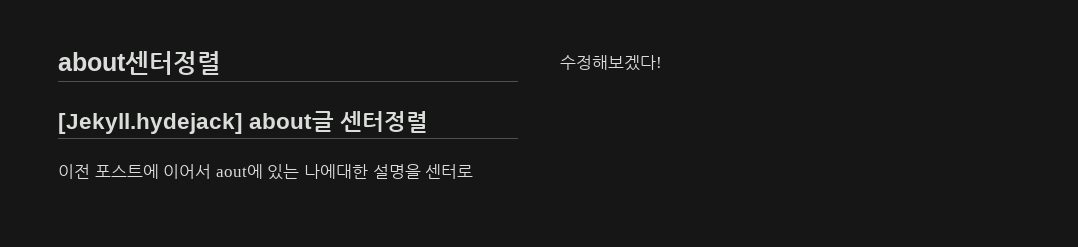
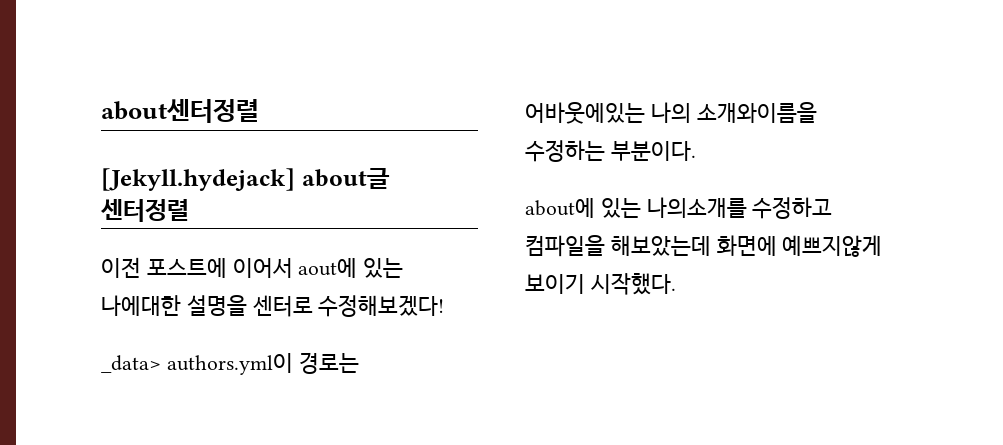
+ _data> authors.yml이 경로는 어바웃에있는 나의 소개와이름을 수정하는 부분이다.
+ about에 있는 나의소개를 수정하고 컴파일을 해보았는데 화면에 예쁘지않게 보이기 시작했다.

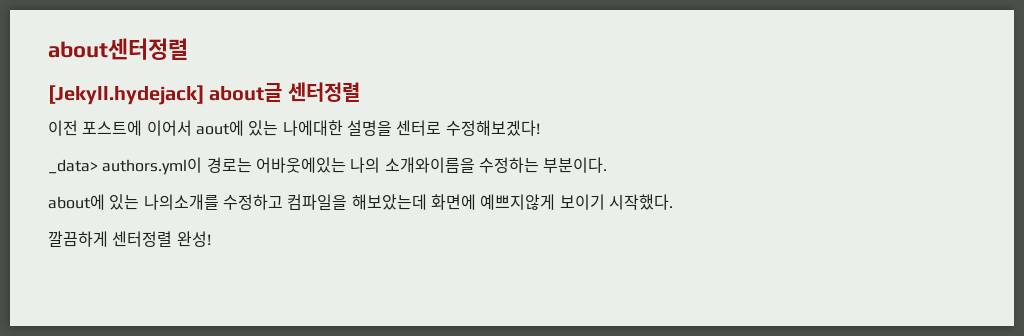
+ 깔끔하게 센터정렬 완성!

